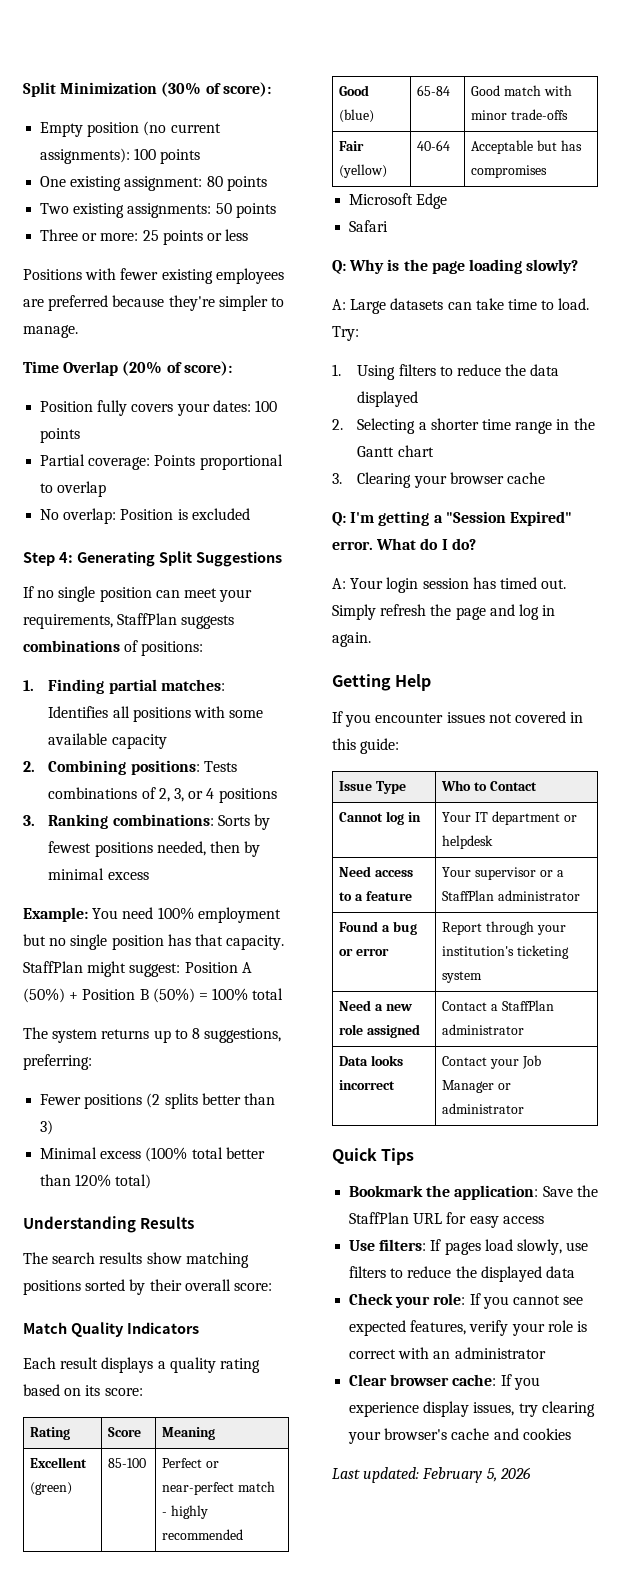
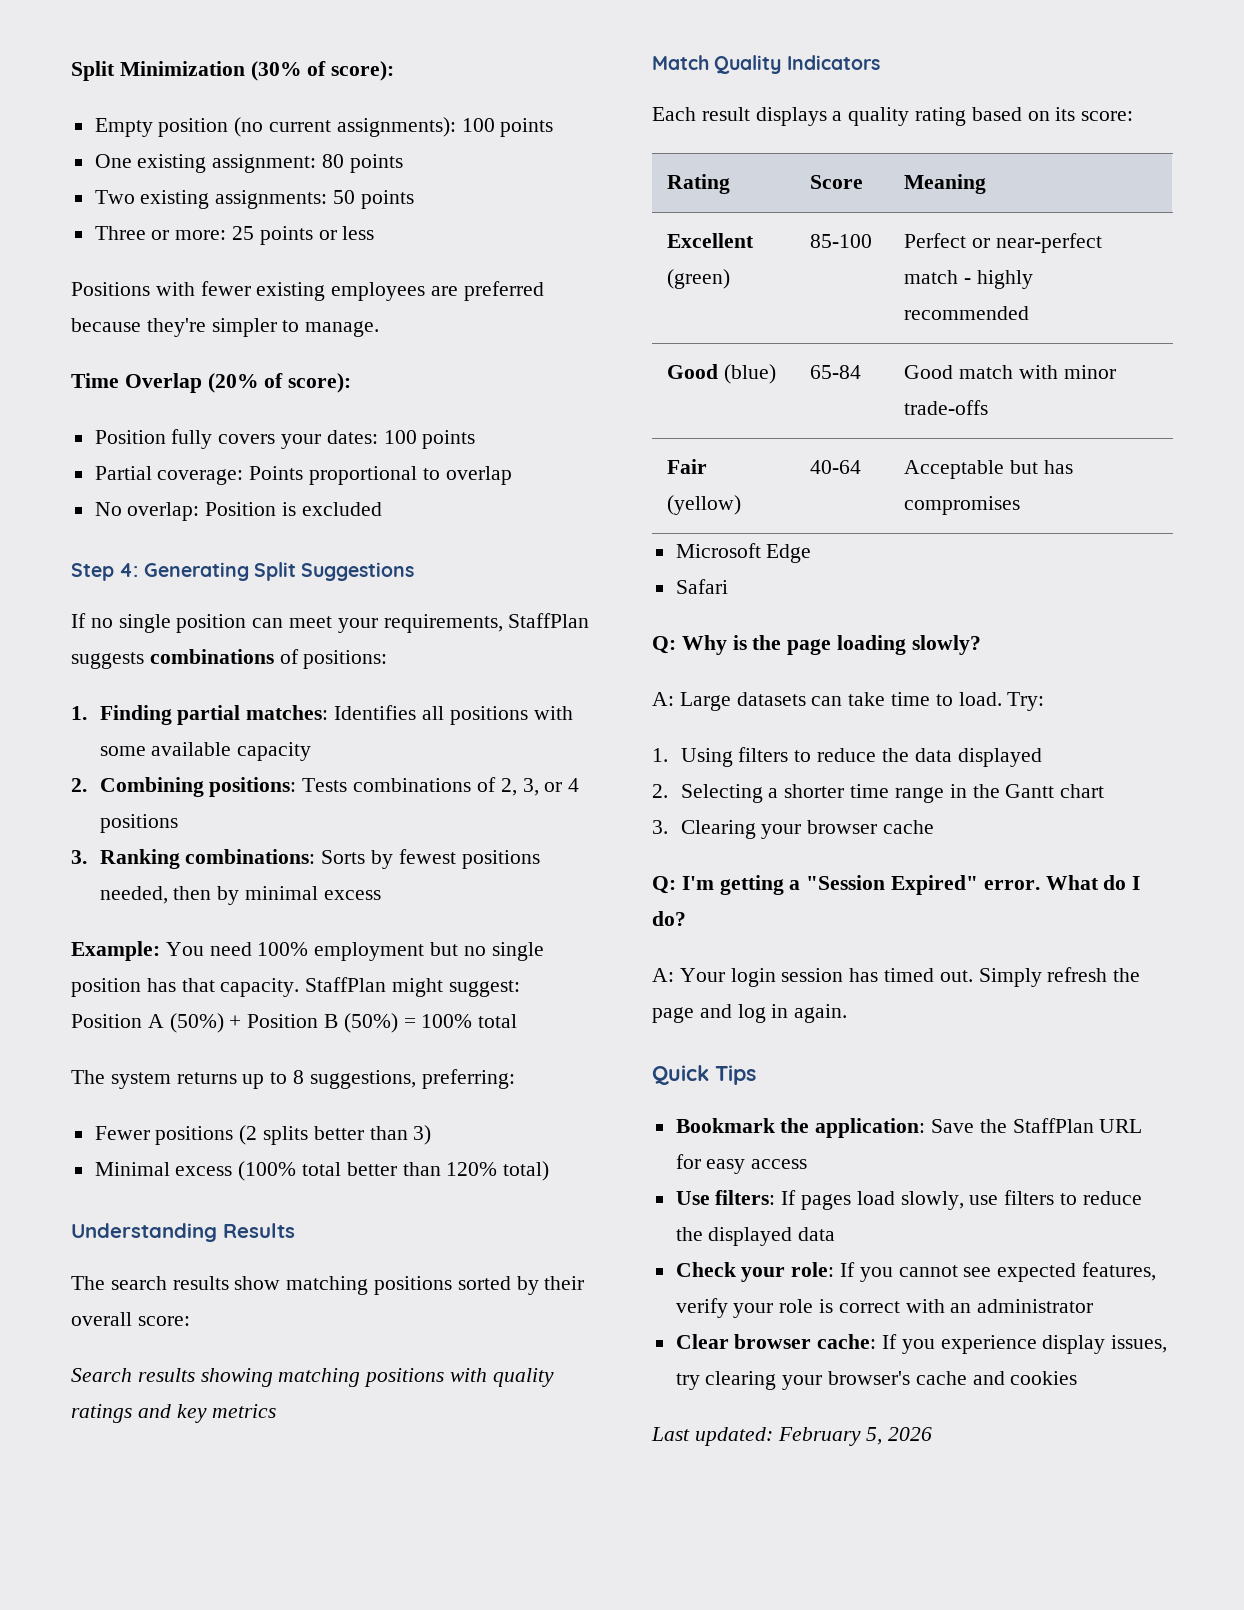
+ Search results showing matching positions with quality ratings and key metrics
- Getting Help
- If you encounter issues not covered in this guide:
- Issue Type | Who to Contact
- Cannot log in | Your IT department or helpdesk
- Need access to a feature | Your supervisor or a StaffPlan administrator
- Found a bug or error | Report through your institution's ticketing system
- Need a new role assigned | Contact a StaffPlan administrator
- Data looks incorrect | Contact your Job Manager or administrator

